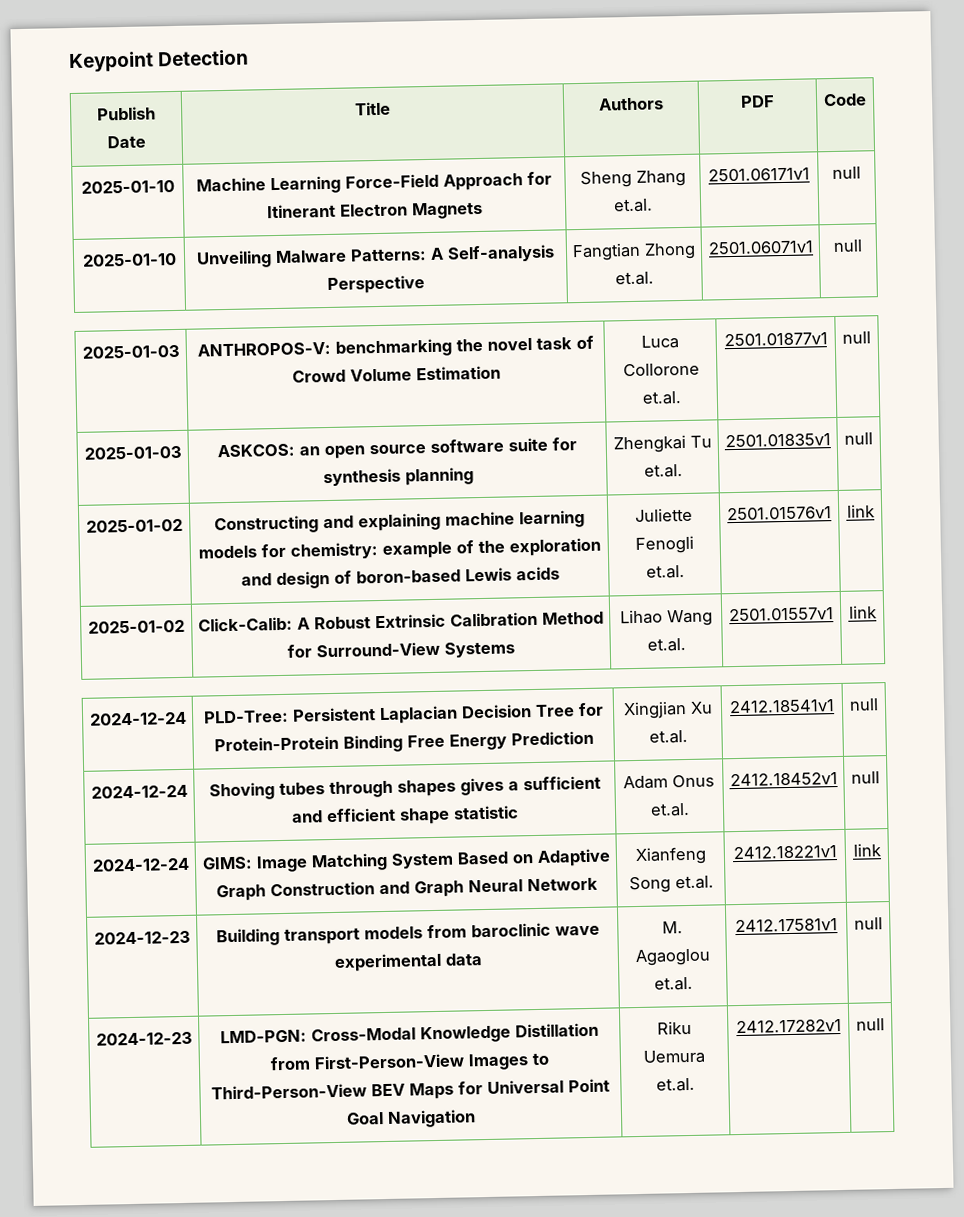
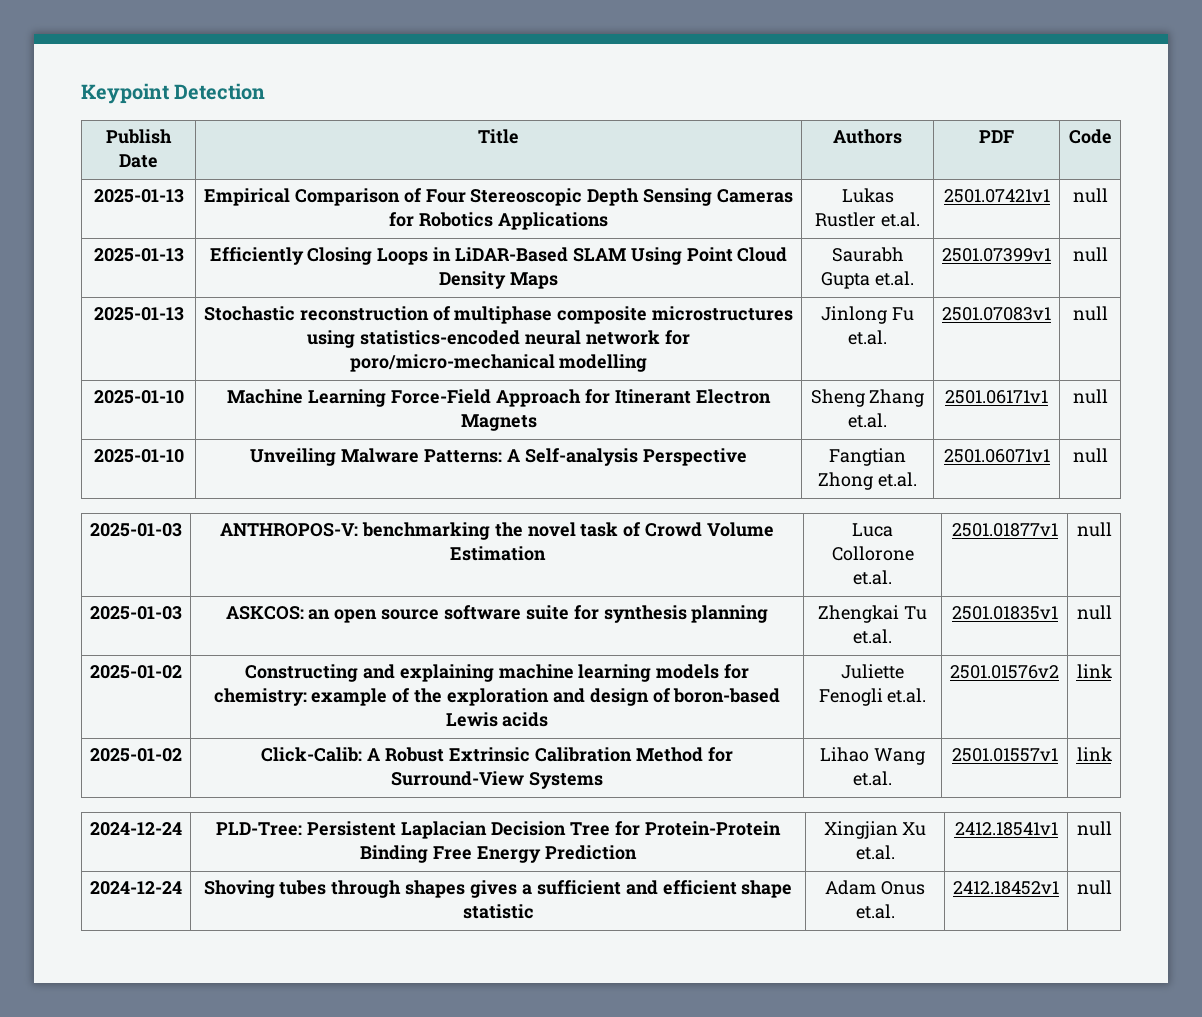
+ 2025-01-13 | Empirical Comparison of Four Stereoscopic Depth Sensing Cameras for Robotics Applications | Lukas Rustler et.al. | 2501.07421v1 | null
+ 2025-01-13 | Efficiently Closing Loops in LiDAR-Based SLAM Using Point Cloud Density Maps | Saurabh Gupta et.al. | 2501.07399v1 | null
+ 2025-01-13 | Stochastic reconstruction of multiphase composite microstructures using statistics-encoded neural network for poro/micro-mechanical modelling | Jinlong Fu et.al. | 2501.07083v1 | null
- 2025-01-02 | Constructing and explaining machine learning models for chemistry: example of the exploration and design of boron-based Lewis acids | Juliette Fenogli et.al. | 2501.01576v1 | link
+ 2025-01-02 | Constructing and explaining machine learning models for chemistry: example of the exploration and design of boron-based Lewis acids | Juliette Fenogli et.al. | 2501.01576v2 | link
- 2024-12-24 | GIMS: Image Matching System Based on Adaptive Graph Construction and Graph Neural Network | Xianfeng Song et.al. | 2412.18221v1 | link
- 2024-12-23 | Building transport models from baroclinic wave experimental data | M. Agaoglou et.al. | 2412.17581v1 | null
- 2024-12-23 | LMD-PGN: Cross-Modal Knowledge Distillation from First-Person-View Images to Third-Person-View BEV Maps for Universal Point Goal Navigation | Riku Uemura et.al. | 2412.17282v1 | null

